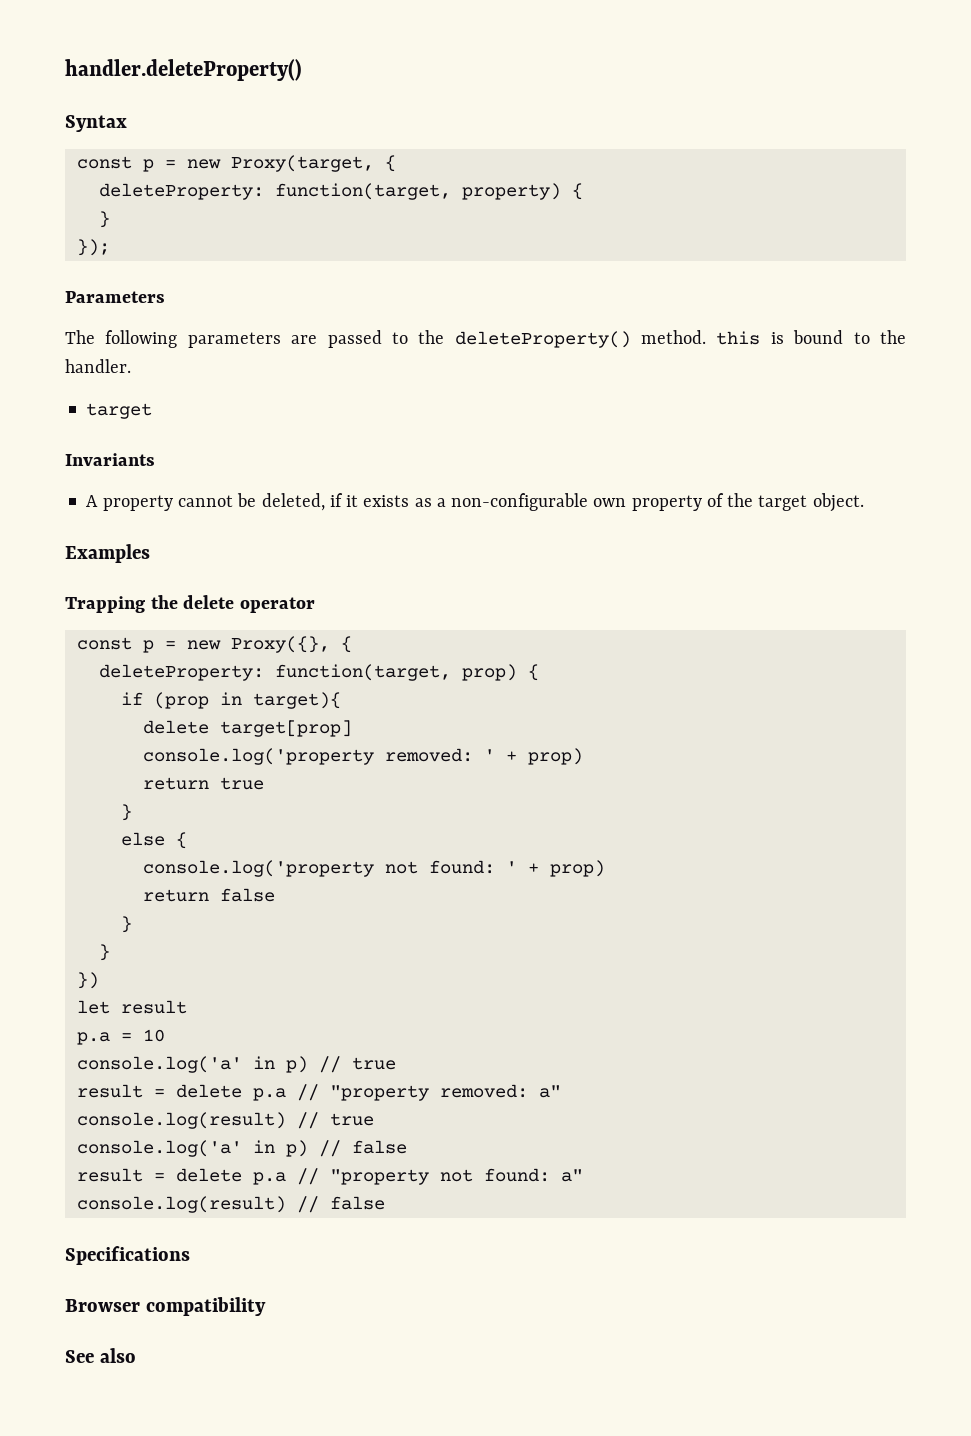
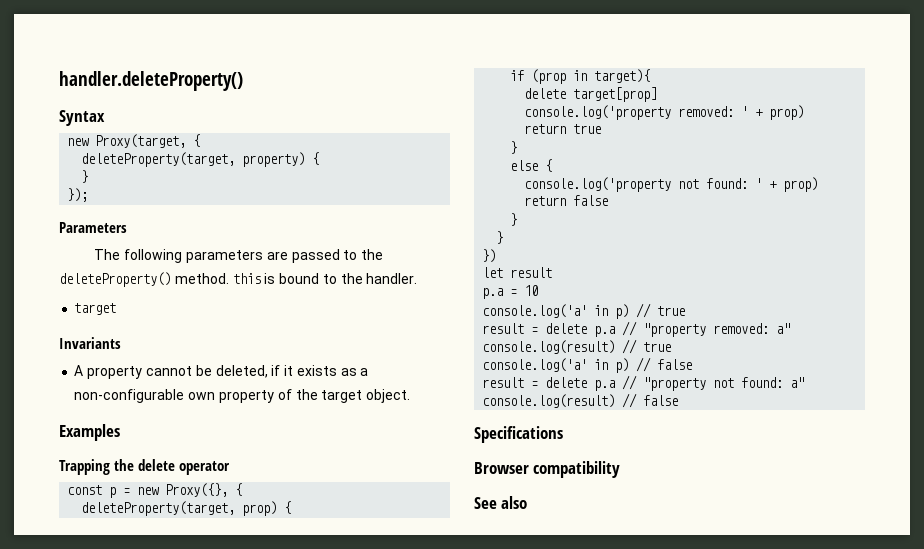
- const p = new Proxy(target, {
+ new Proxy(target, {
- deleteProperty: function(target, property) {
+ deleteProperty(target, property) {
- deleteProperty: function(target, prop) {
+ deleteProperty(target, prop) {

